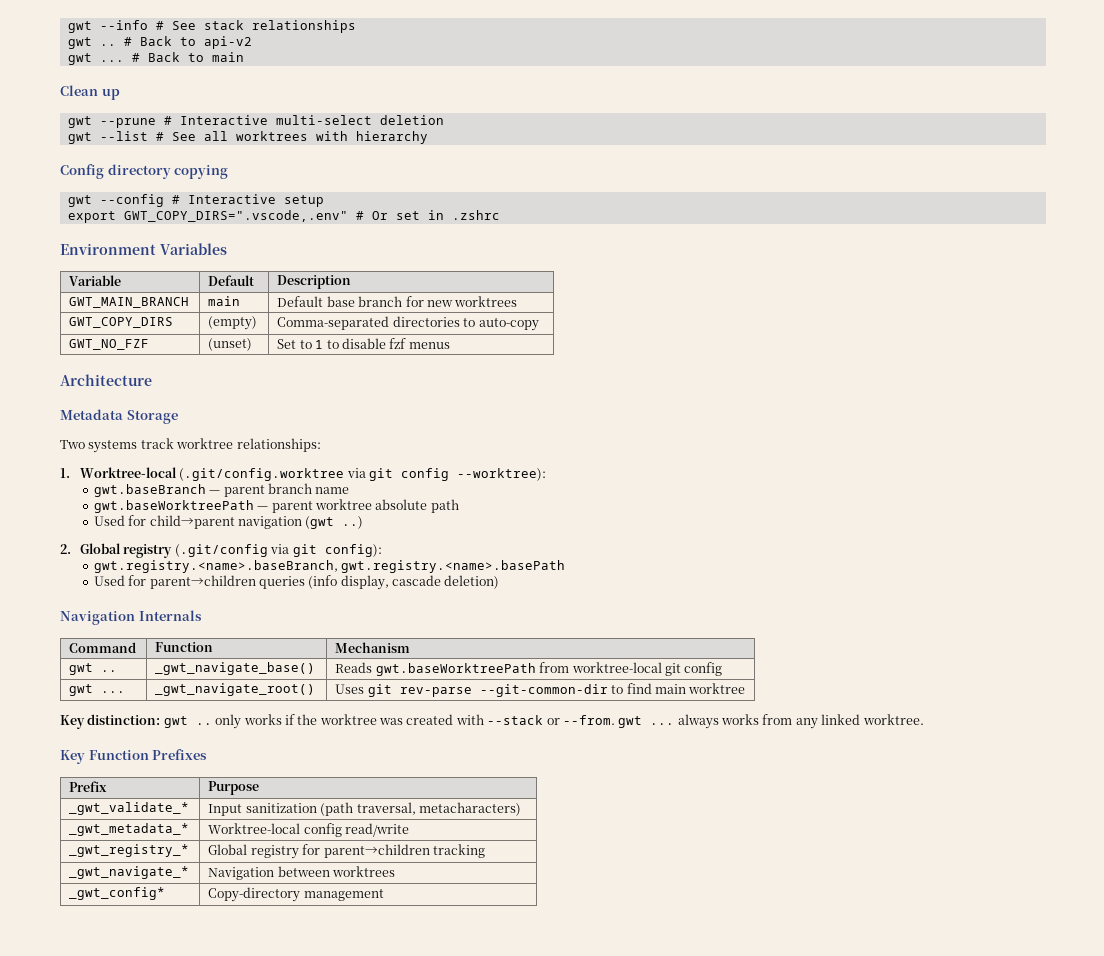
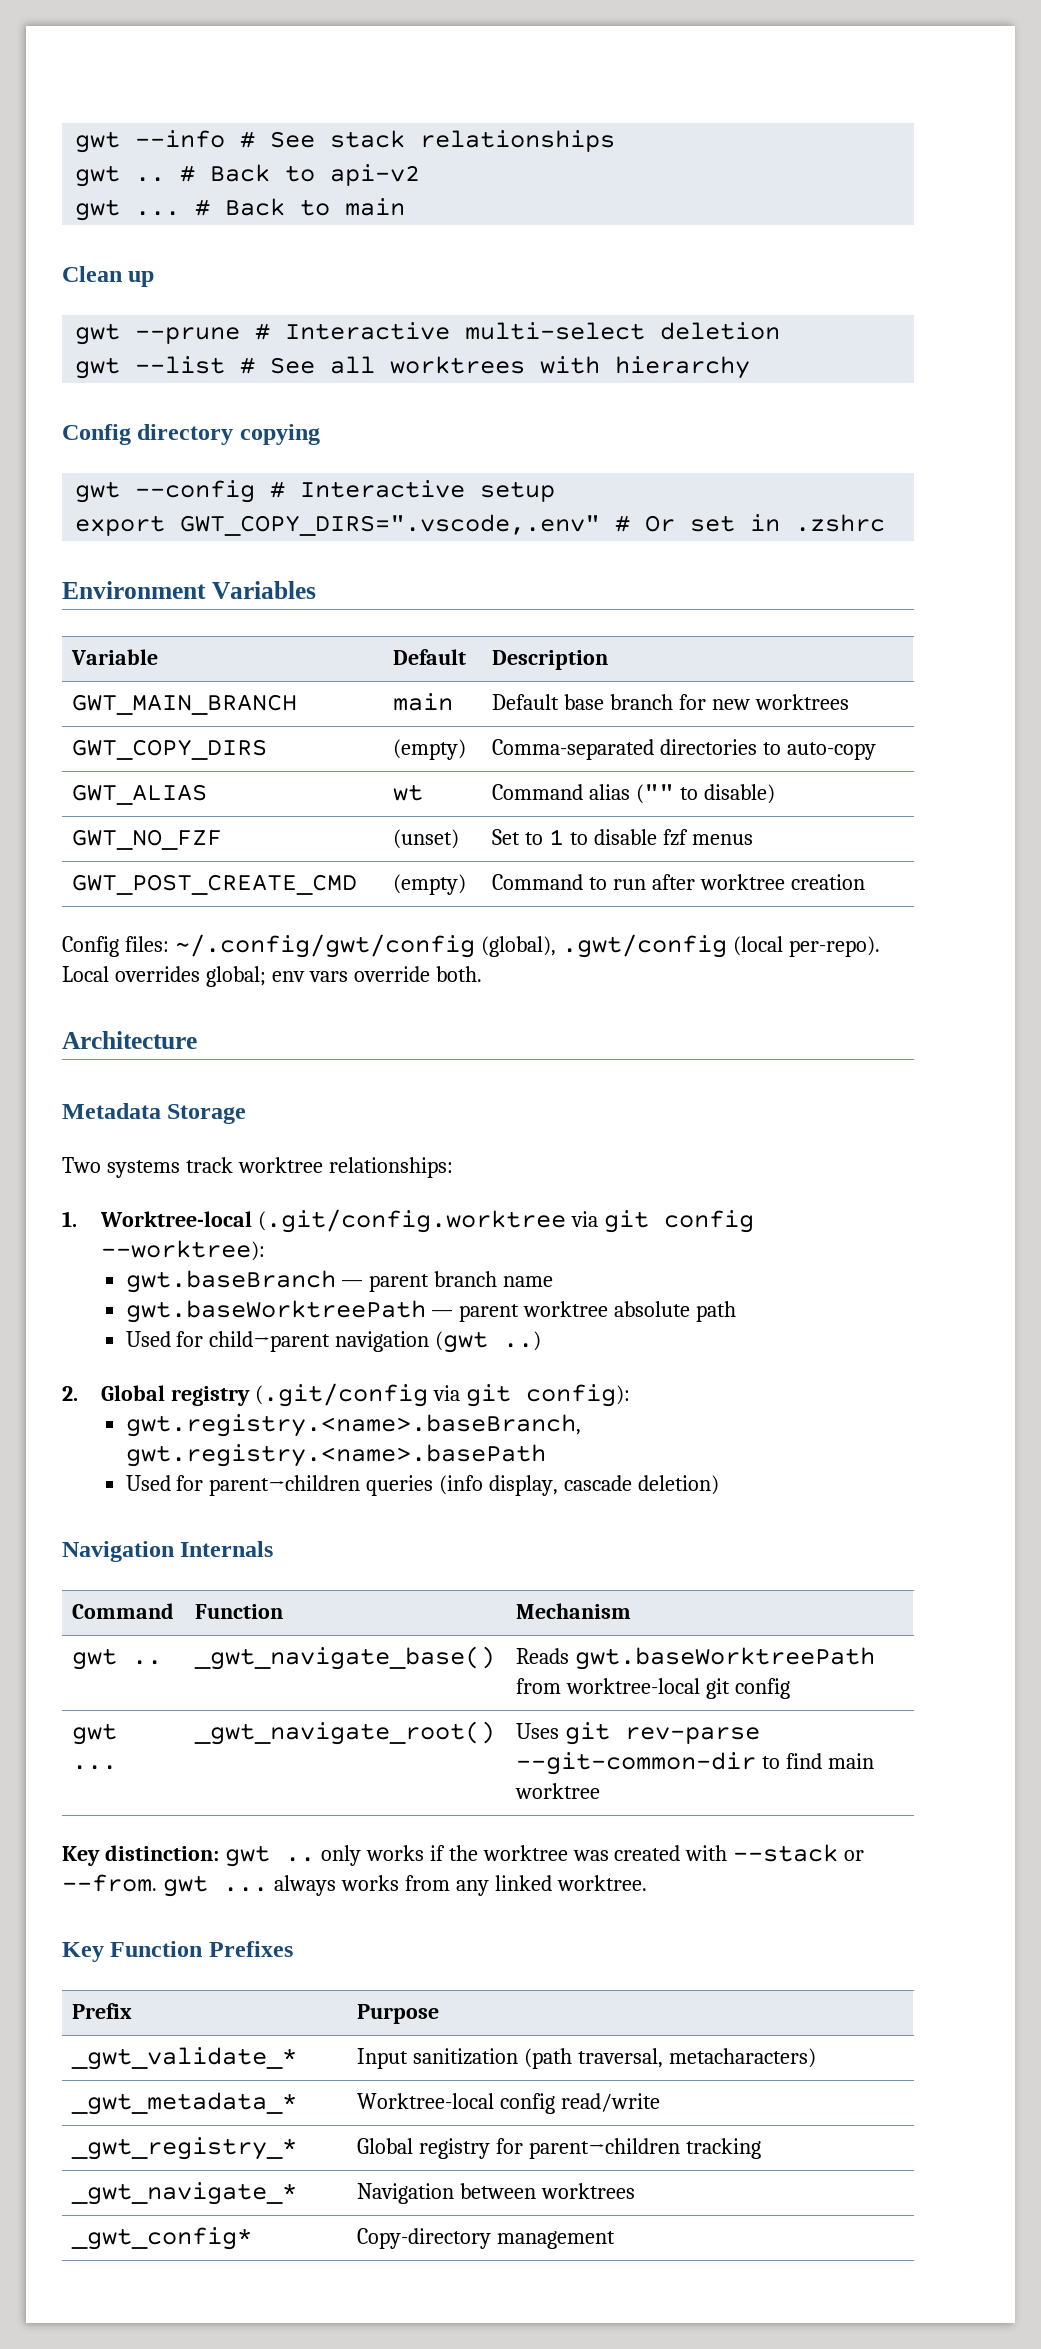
+ GWT_ALIAS | wt | Command alias ("" to disable)
+ GWT_POST_CREATE_CMD | (empty) | Command to run after worktree creation
+ Config files: ~/.config/gwt/config (global), .gwt/config (local per-repo). Local overrides global; env vars override both.

